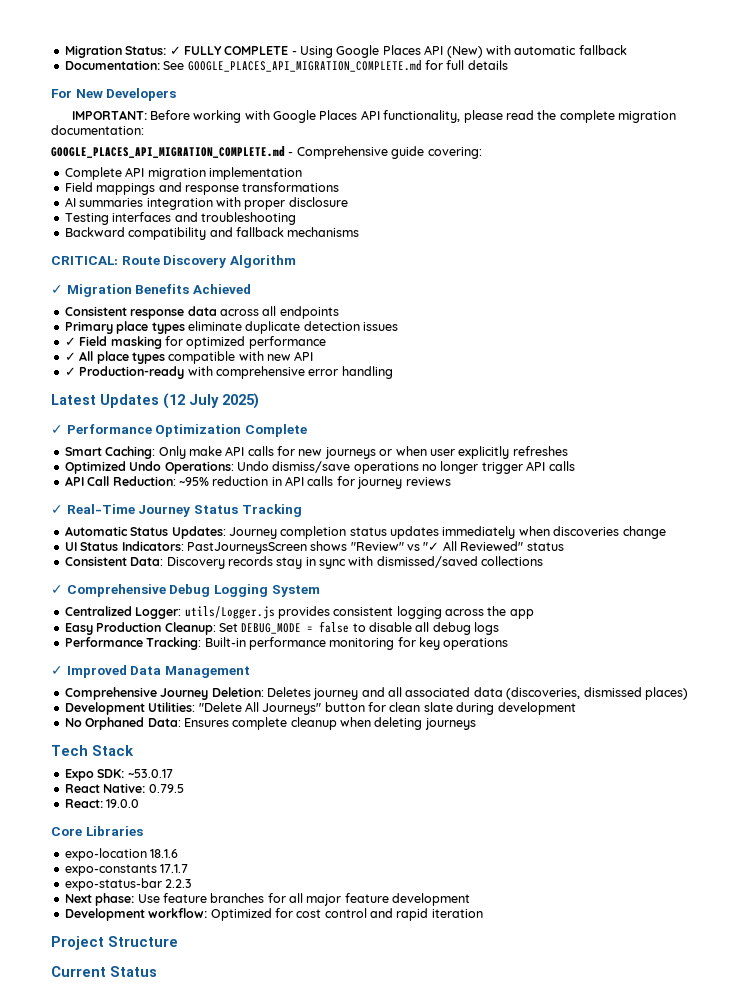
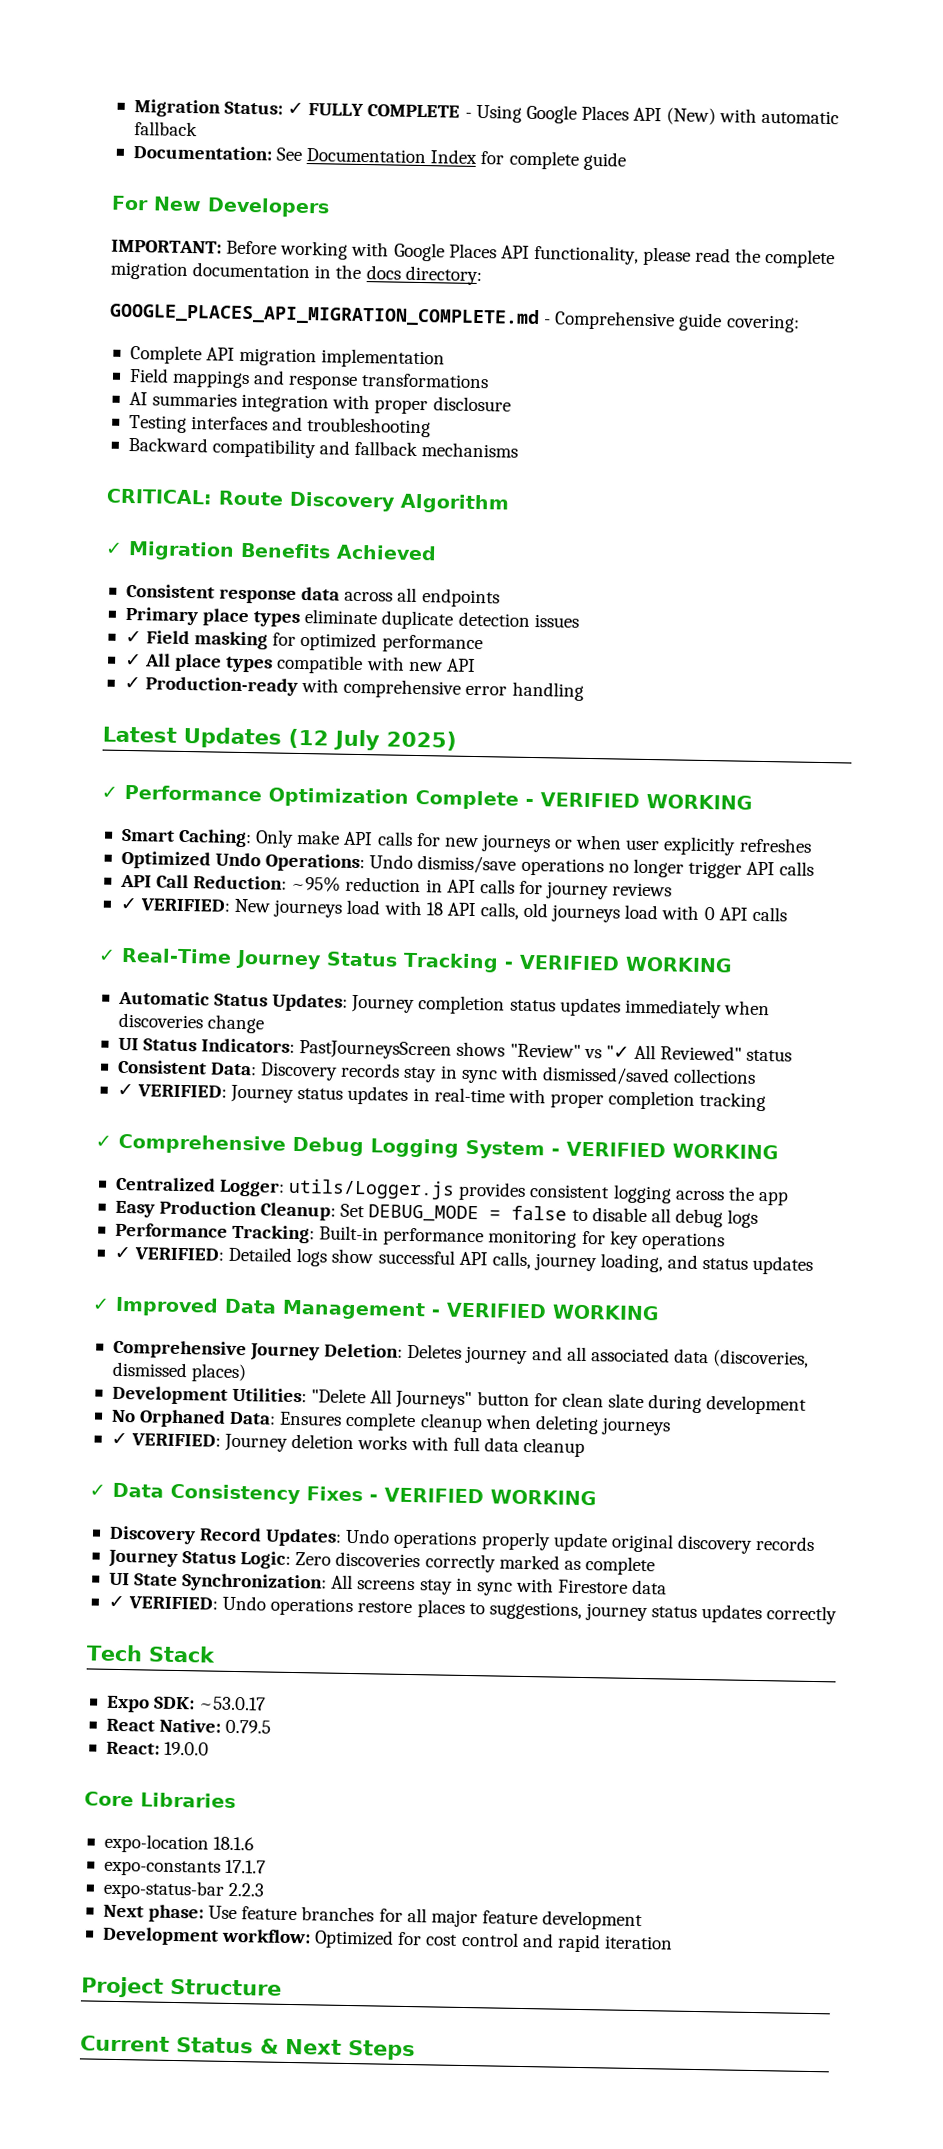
- Documentation: See GOOGLE_PLACES_API_MIGRATION_COMPLETE.md for full details
+ Documentation: See Documentation Index for complete guide
- IMPORTANT: Before working with Google Places API functionality, please read the complete migration documentation:
+ IMPORTANT: Before working with Google Places API functionality, please read the complete migration documentation in the docs directory:
- ✓ Performance Optimization Complete
+ ✓ Performance Optimization Complete - VERIFIED WORKING
+ ✓ VERIFIED: New journeys load with 18 API calls, old journeys load with 0 API calls
- ✓ Real-Time Journey Status Tracking
+ ✓ Real-Time Journey Status Tracking - VERIFIED WORKING
+ ✓ VERIFIED: Journey status updates in real-time with proper completion tracking
- ✓ Comprehensive Debug Logging System
+ ✓ Comprehensive Debug Logging System - VERIFIED WORKING
+ ✓ VERIFIED: Detailed logs show successful API calls, journey loading, and status updates
- ✓ Improved Data Management
+ ✓ Improved Data Management - VERIFIED WORKING
+ ✓ VERIFIED: Journey deletion works with full data cleanup
+ ✓ Data Consistency Fixes - VERIFIED WORKING
+ Discovery Record Updates: Undo operations properly update original discovery records
+ Journey Status Logic: Zero discoveries correctly marked as complete
+ UI State Synchronization: All screens stay in sync with Firestore data
+ ✓ VERIFIED: Undo operations restore places to suggestions, journey status updates correctly
- Current Status
+ Current Status & Next Steps

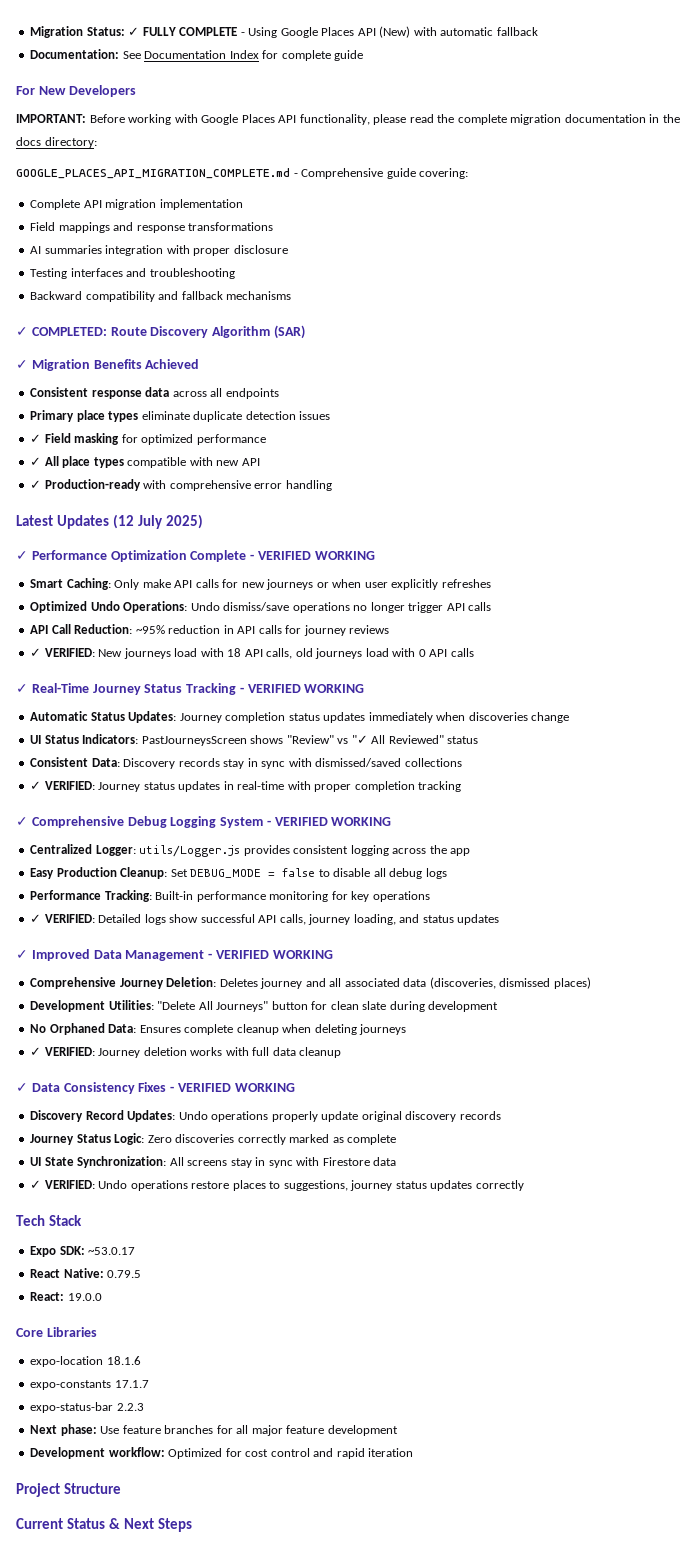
- CRITICAL: Route Discovery Algorithm
+ ✓ COMPLETED: Route Discovery Algorithm (SAR)

